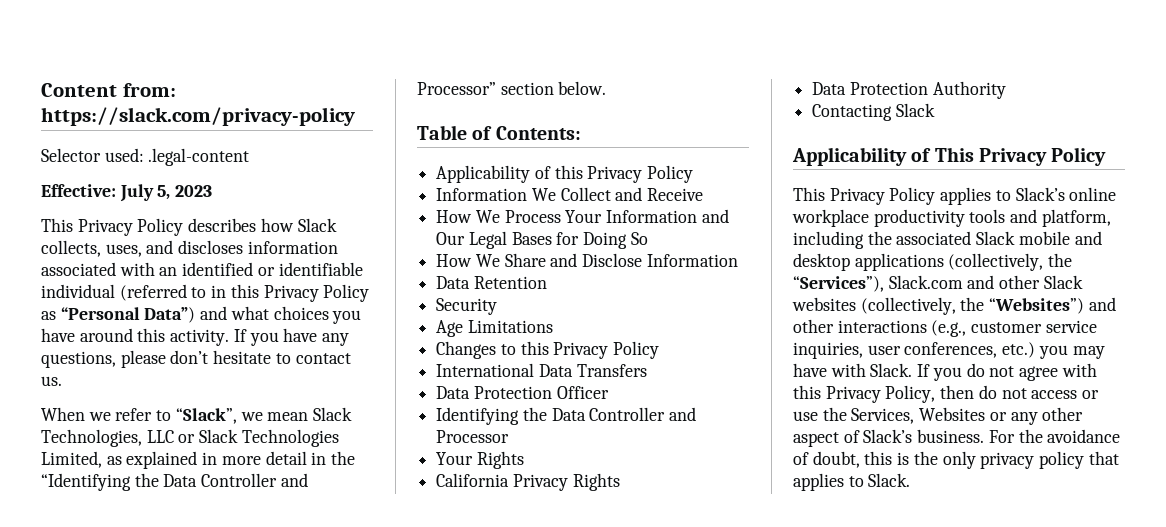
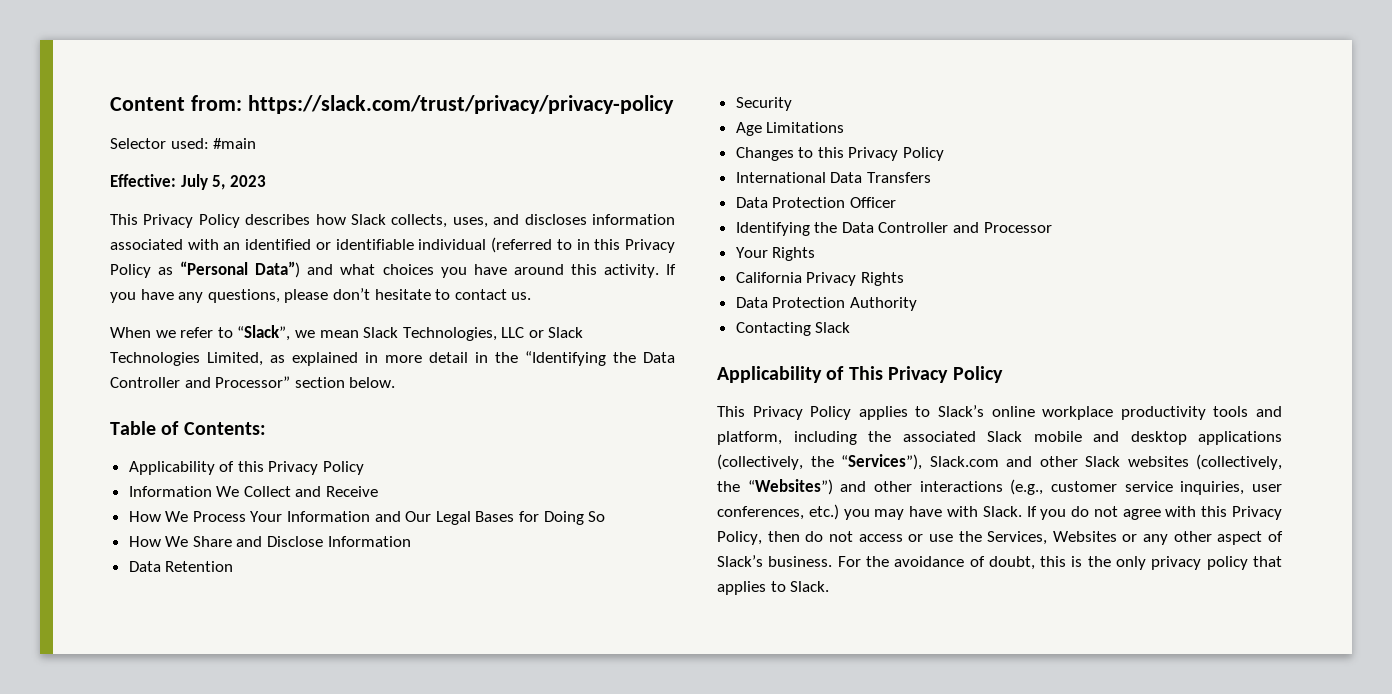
- Content from: https://slack.com/privacy-policy
+ Content from: https://slack.com/trust/privacy/privacy-policy
- Selector used: .legal-content
+ Selector used: #main

